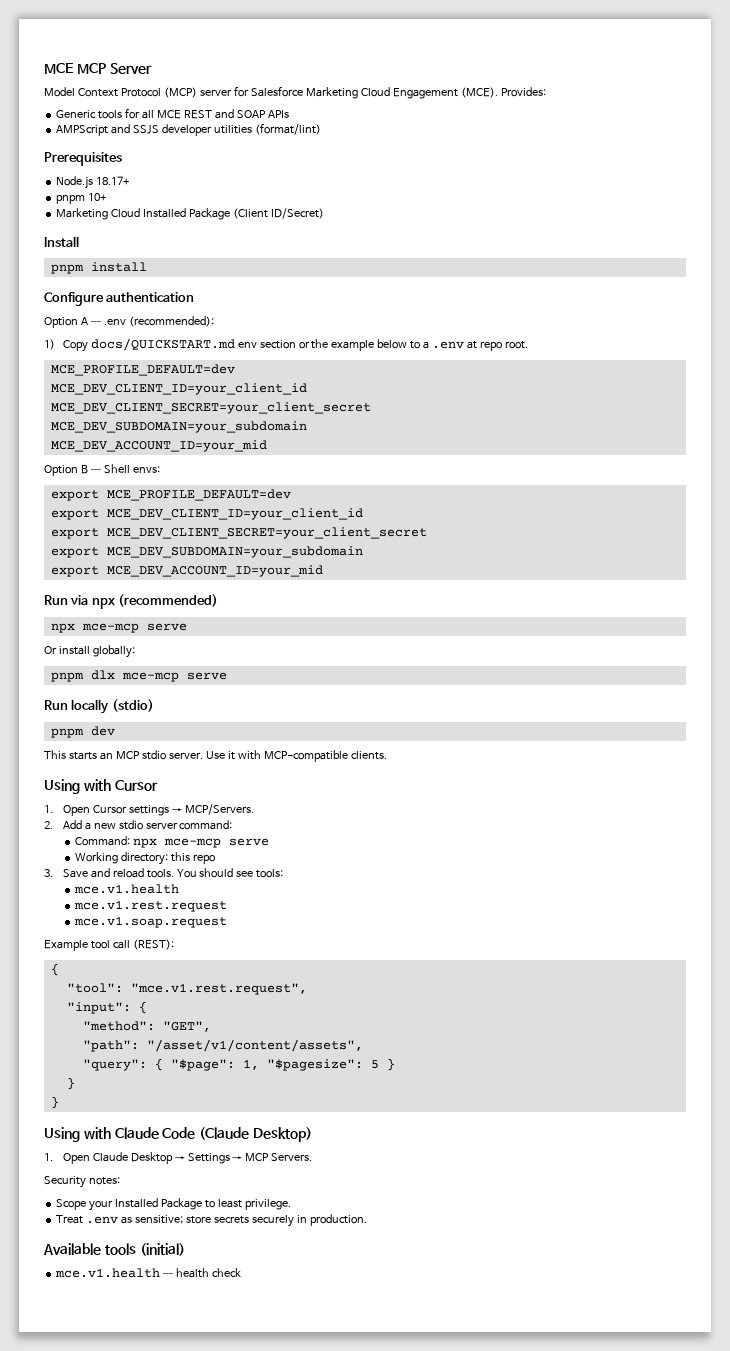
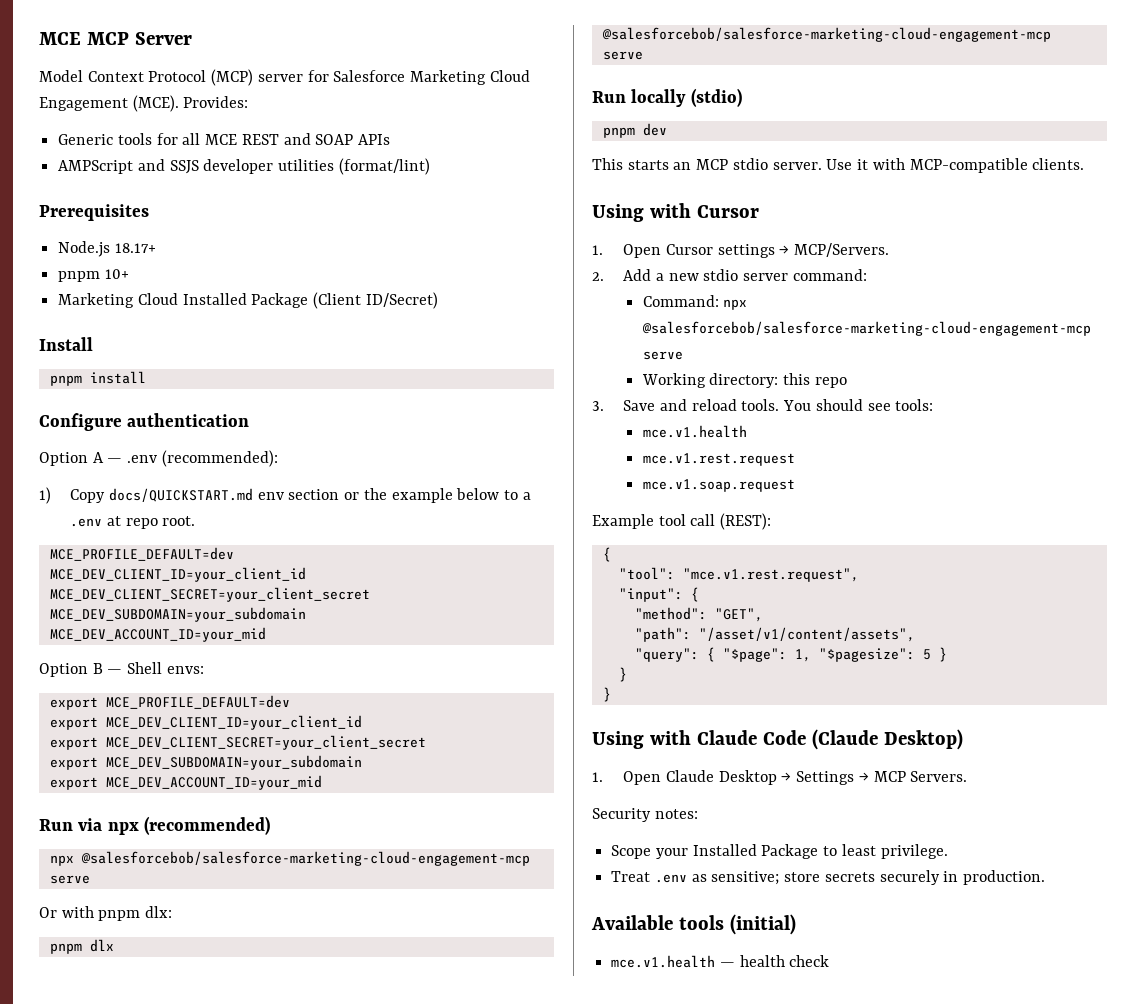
  Run via npx (recommended)
- npx mce-mcp serve
+ npx @salesforcebob/salesforce-marketing-cloud-engagement-mcp serve
- Or install globally:
+ Or with pnpm dlx:
- pnpm dlx mce-mcp serve
+ pnpm dlx @salesforcebob/salesforce-marketing-cloud-engagement-mcp serve
- Command: npx mce-mcp serve
+ Command: npx @salesforcebob/salesforce-marketing-cloud-engagement-mcp serve

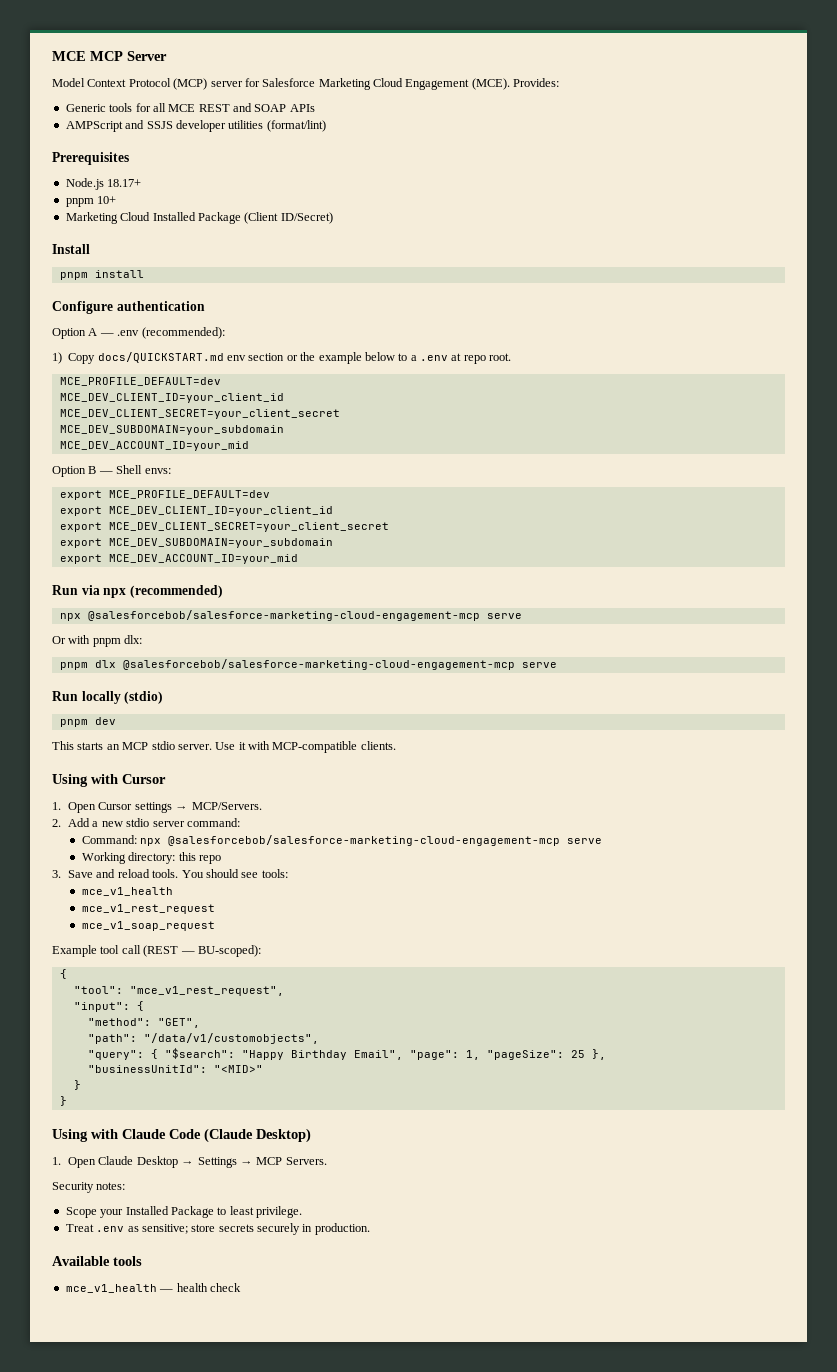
  You should see tools:
- mce.v1.health
- mce.v1.rest.request
- mce.v1.soap.request
+ mce_v1_health
+ mce_v1_rest_request
+ mce_v1_soap_request
- Example tool call (REST):
+ Example tool call (REST — BU‑scoped):
- "tool": "mce.v1.rest.request",
+ "tool": "mce_v1_rest_request",
- "path": "/asset/v1/content/assets",
+ "path": "/data/v1/customobjects",
- "query": { "$page": 1, "$pagesize": 5 }
+ "query": { "$search": "Happy Birthday Email", "page": 1, "pageSize": 25 },
+ "businessUnitId": "<MID>"
- Available tools (initial)
- mce.v1.health — health check
+ Available tools
+ mce_v1_health — health check

